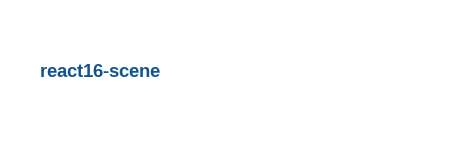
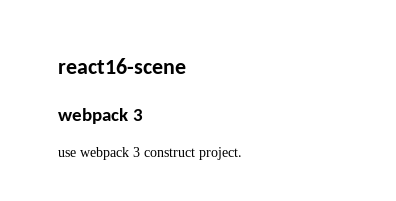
  react16-scene
+ webpack 3
+ use webpack 3 construct project.

